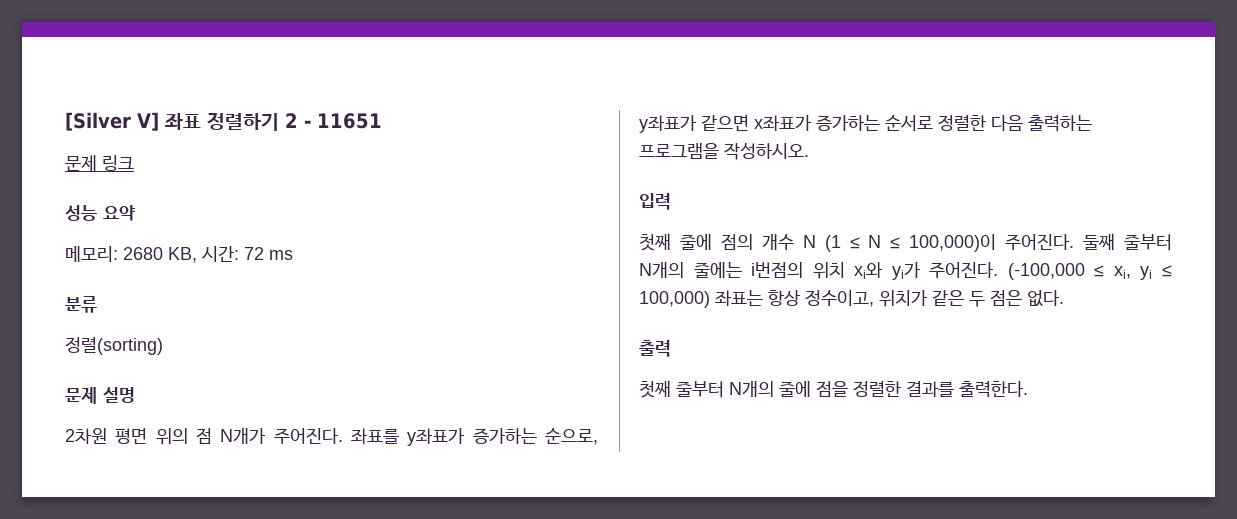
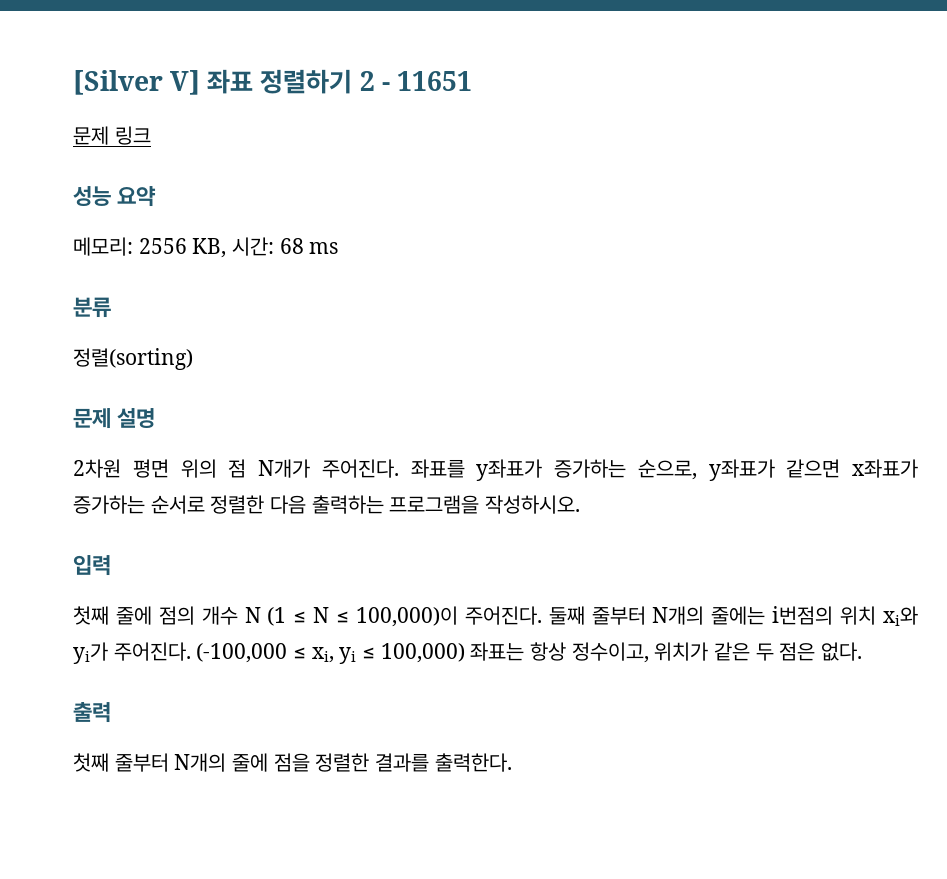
- 메모리: 2680 KB, 시간: 72 ms
+ 메모리: 2556 KB, 시간: 68 ms

